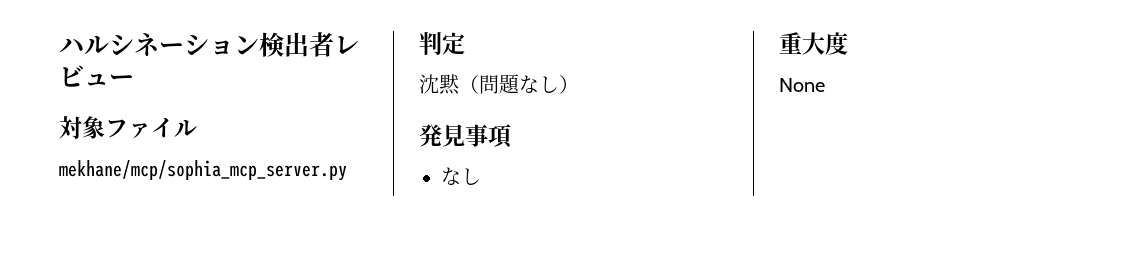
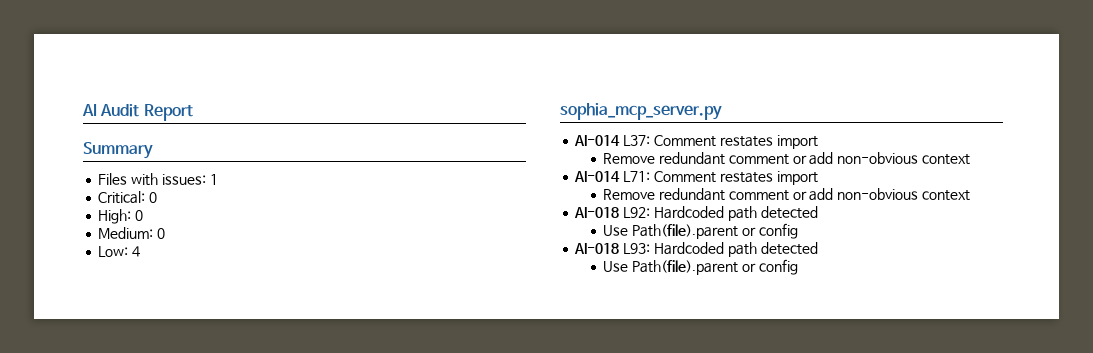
- ハルシネーション検出者レビュー
- 対象ファイル
- mekhane/mcp/sophia_mcp_server.py
- 判定
- 沈黙（問題なし）
- 発見事項
- なし
- 重大度
- None
+ AI Audit Report
+ Summary
+ Files with issues: 1
+ Critical: 0
+ High: 0
+ Medium: 0
+ Low: 4
+ sophia_mcp_server.py
+ AI-014 L37: Comment restates import
+ Remove redundant comment or add non-obvious context
+ AI-014 L71: Comment restates import
+ Remove redundant comment or add non-obvious context
+ AI-018 L92: Hardcoded path detected
+ Use Path(file).parent or config
+ AI-018 L93: Hardcoded path detected
+ Use Path(file).parent or config

